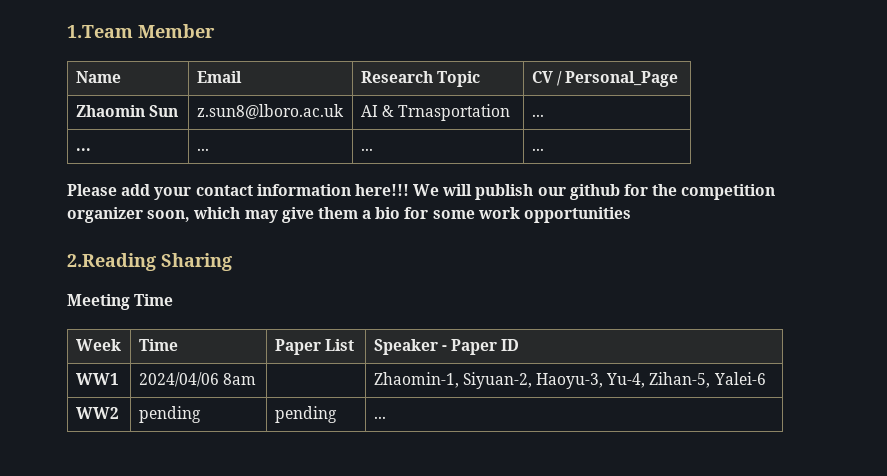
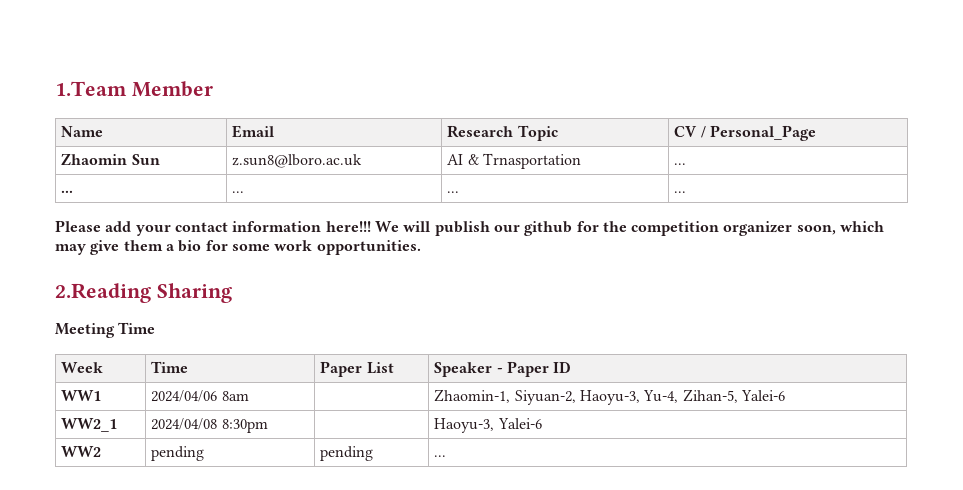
- We will publish our github for the competition organizer soon, which may give them a bio for some work opportunities
+ We will publish our github for the competition organizer soon, which may give them a bio for some work opportunities.
+ WW2_1 | 2024/04/08 8:30pm | | Haoyu-3, Yalei-6

